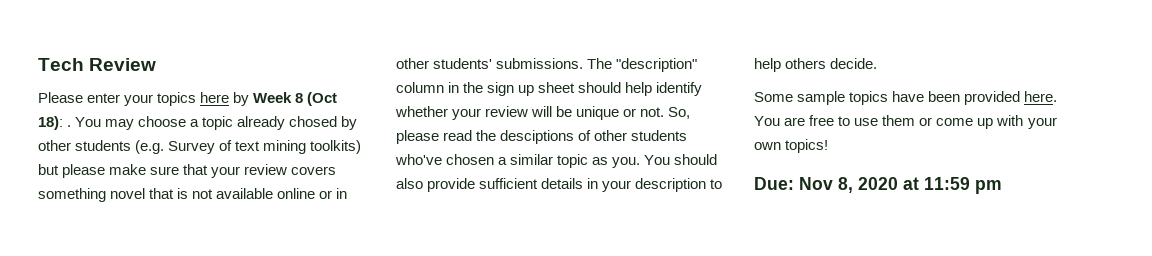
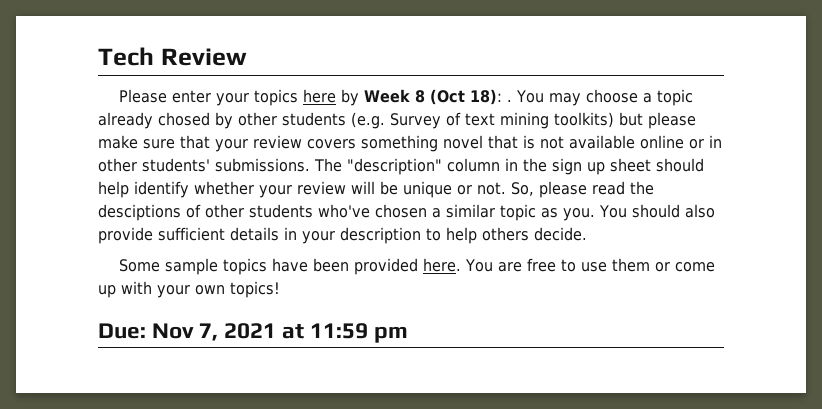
- Due: Nov 8, 2020 at 11:59 pm
+ Due: Nov 7, 2021 at 11:59 pm

